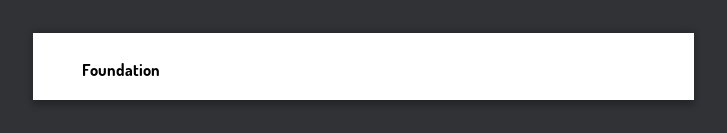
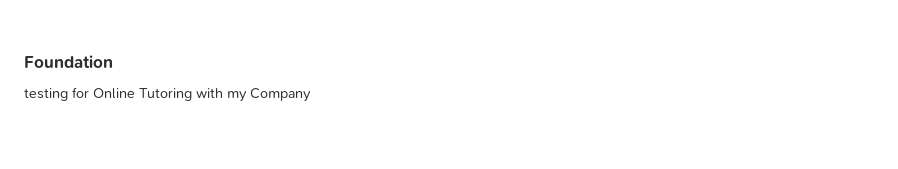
+ testing for Online Tutoring with my Company

